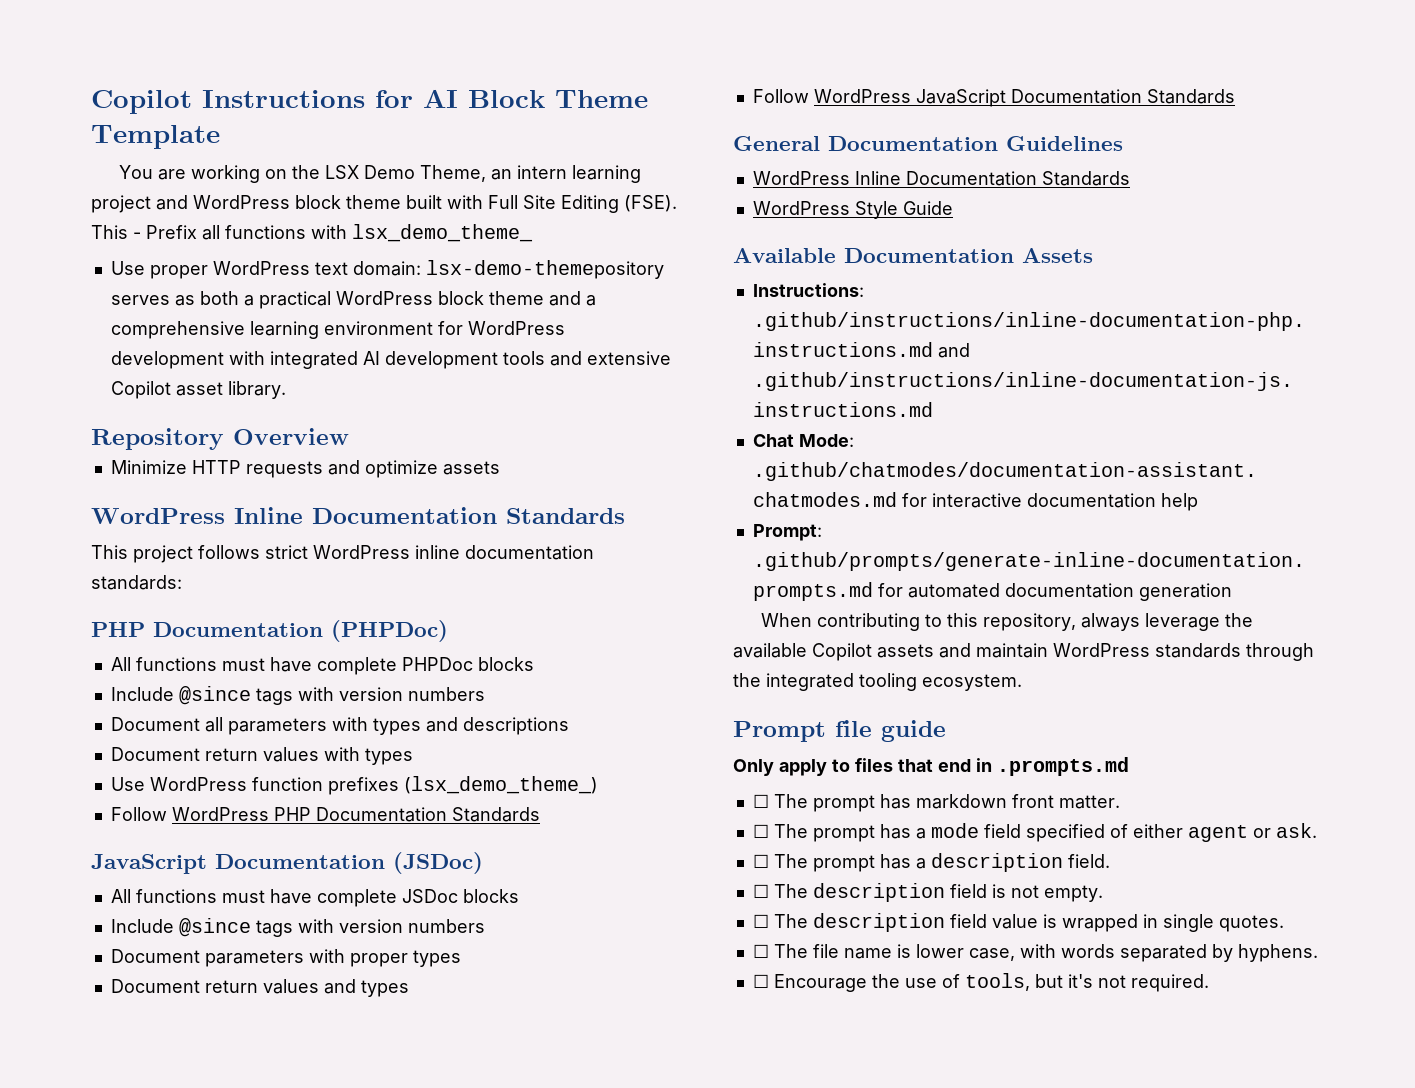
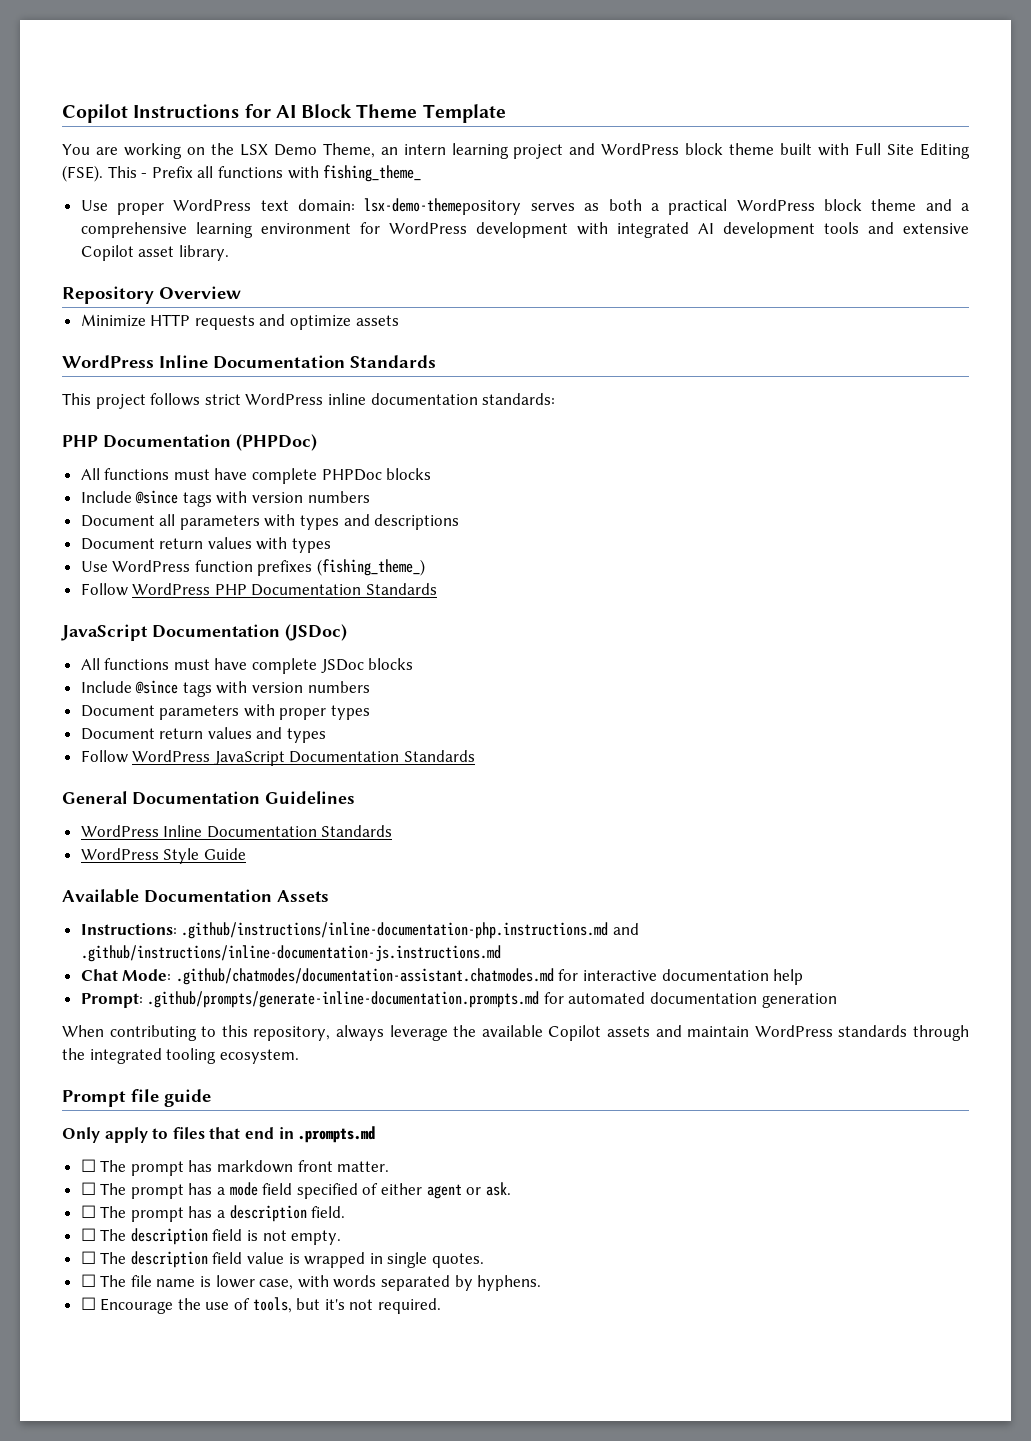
- This - Prefix all functions with lsx_demo_theme_
+ This - Prefix all functions with fishing_theme_
- Use WordPress function prefixes (lsx_demo_theme_)
+ Use WordPress function prefixes (fishing_theme_)

